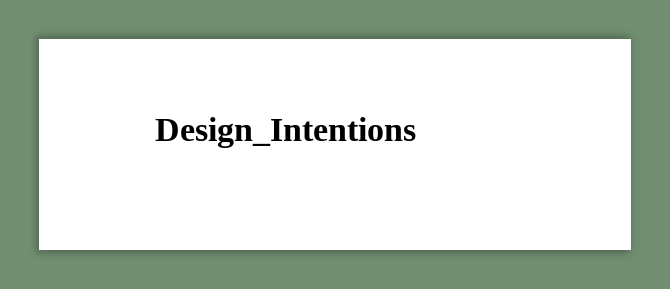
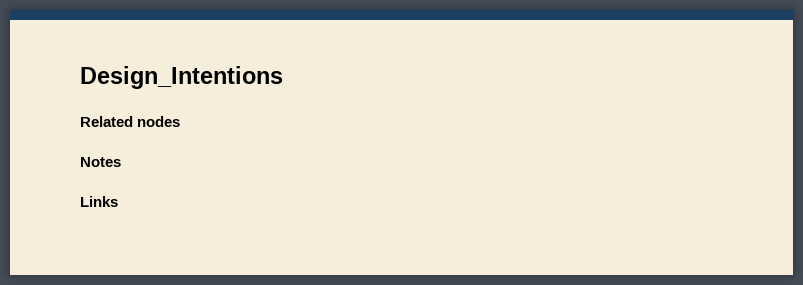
+ Related nodes
+ Notes
+ Links

